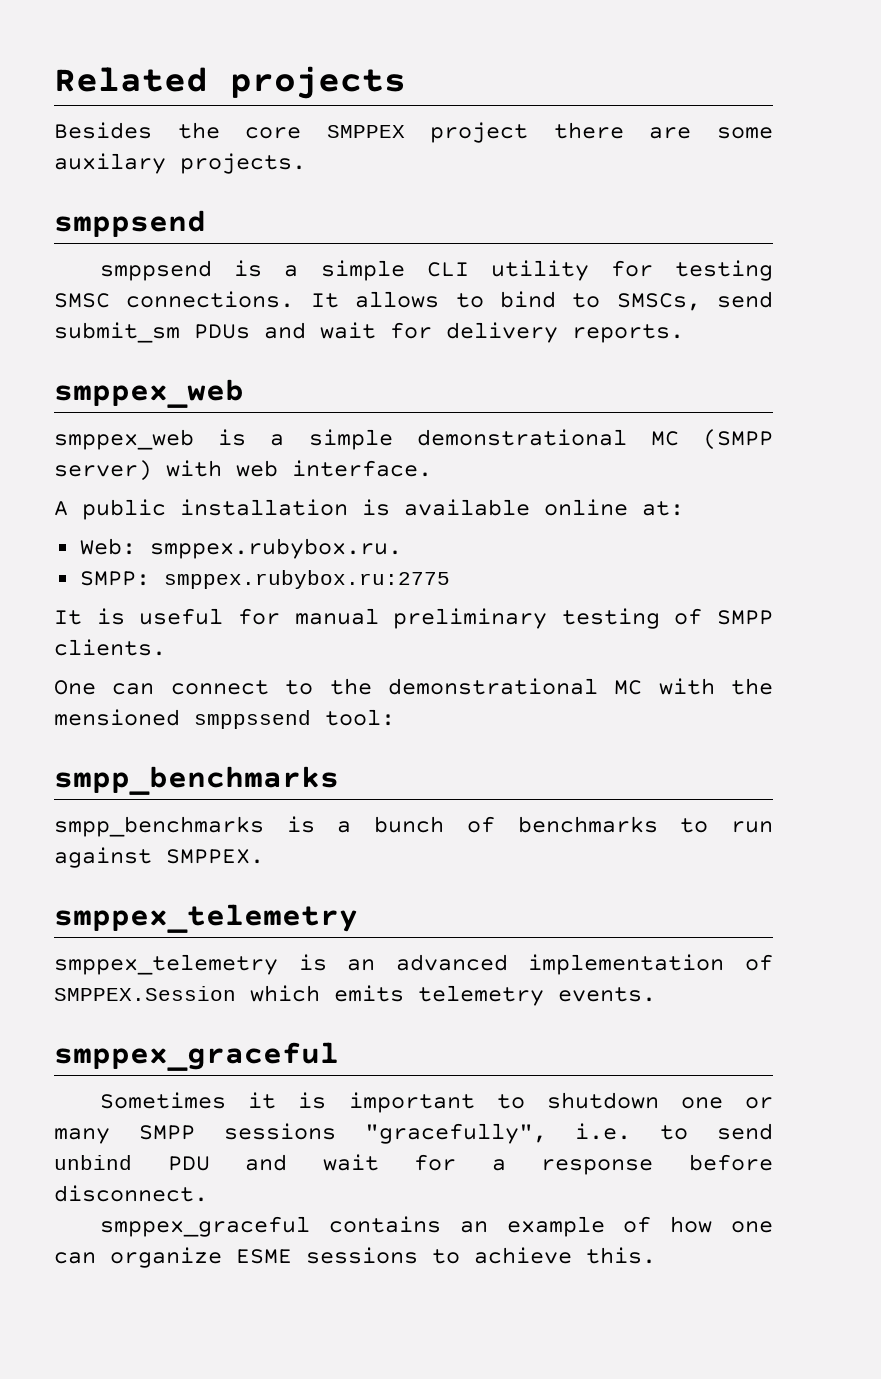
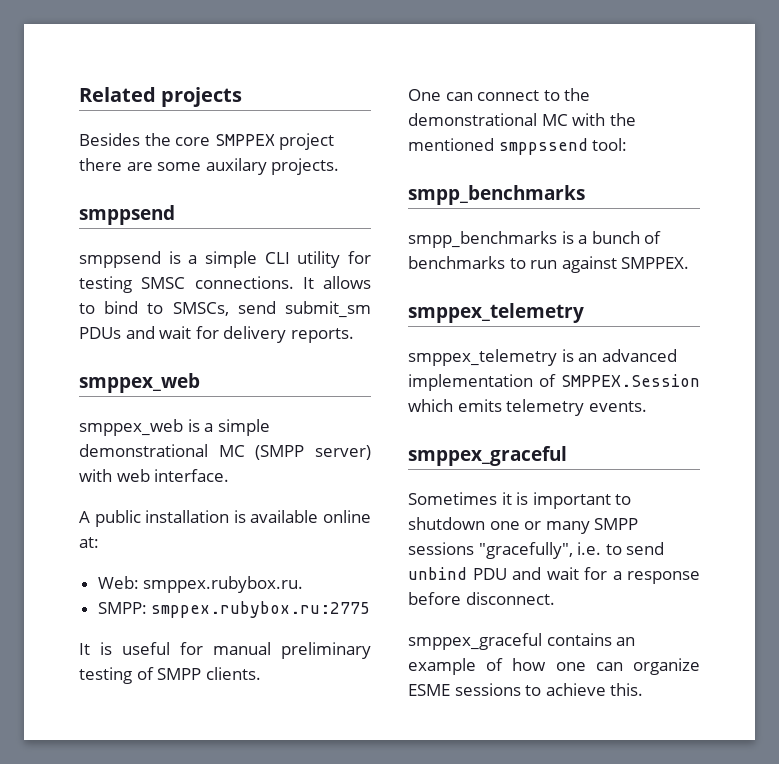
- One can connect to the demonstrational MC with the mensioned smppssend tool:
+ One can connect to the demonstrational MC with the mentioned smppssend tool:

